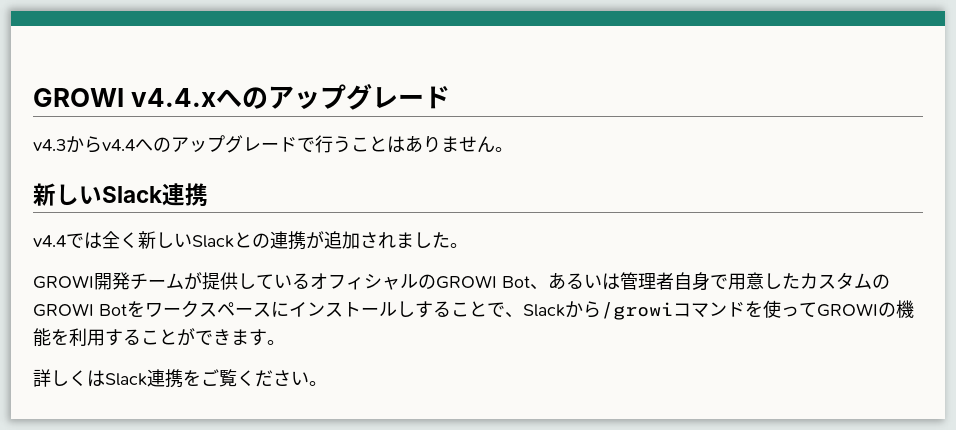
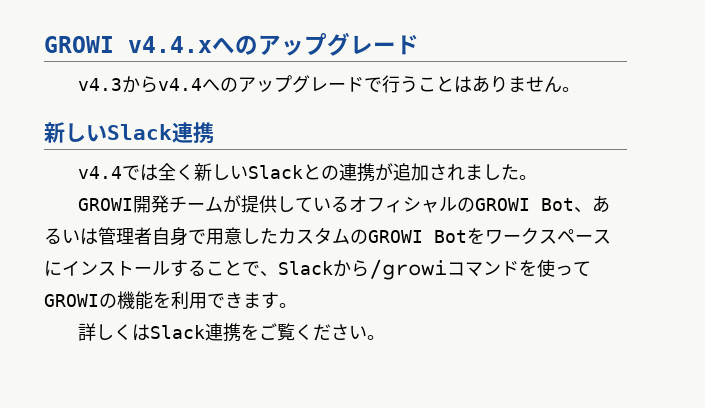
- GROWI開発チームが提供しているオフィシャルのGROWI Bot、あるいは管理者自身で用意したカスタムのGROWI Botをワークスペースにインストールしすることで、Slackから/growiコマンドを使ってGROWIの機能を利用することができます。
+ GROWI開発チームが提供しているオフィシャルのGROWI Bot、あるいは管理者自身で用意したカスタムのGROWI Botをワークスペースにインストールすることで、Slackから/growiコマンドを使ってGROWIの機能を利用できます。

